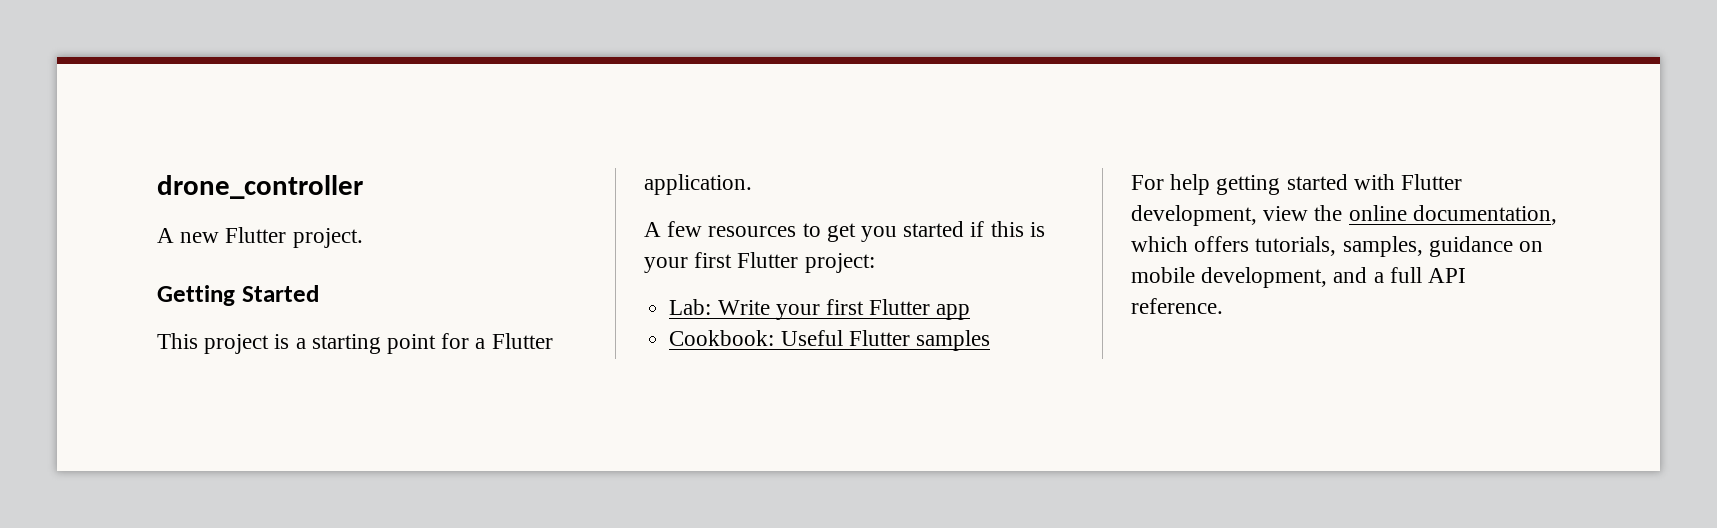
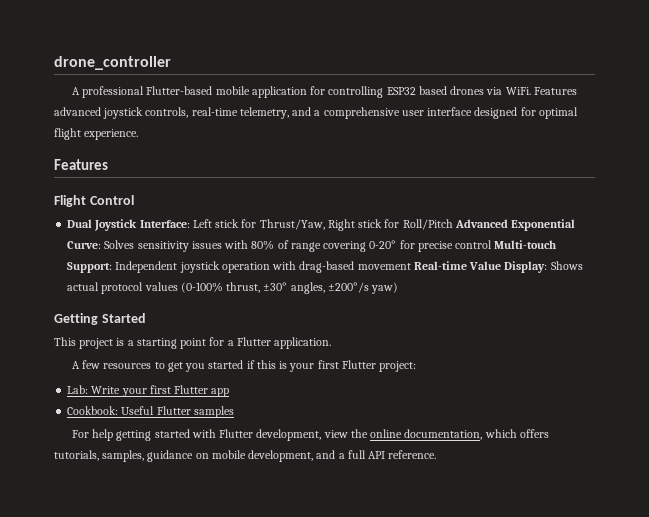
- A new Flutter project.
+ A professional Flutter-based mobile application for controlling ESP32 based drones via WiFi. Features advanced joystick controls, real-time telemetry, and a comprehensive user interface designed for optimal flight experience.
+ Features
+ Flight Control
+ Dual Joystick Interface: Left stick for Thrust/Yaw, Right stick for Roll/Pitch Advanced Exponential Curve: Solves sensitivity issues with 80% of range covering 0-20° for precise control Multi-touch Support: Independent joystick operation with drag-based movement Real-time Value Display: Shows actual protocol values (0-100% thrust, ±30° angles, ±200°/s yaw)

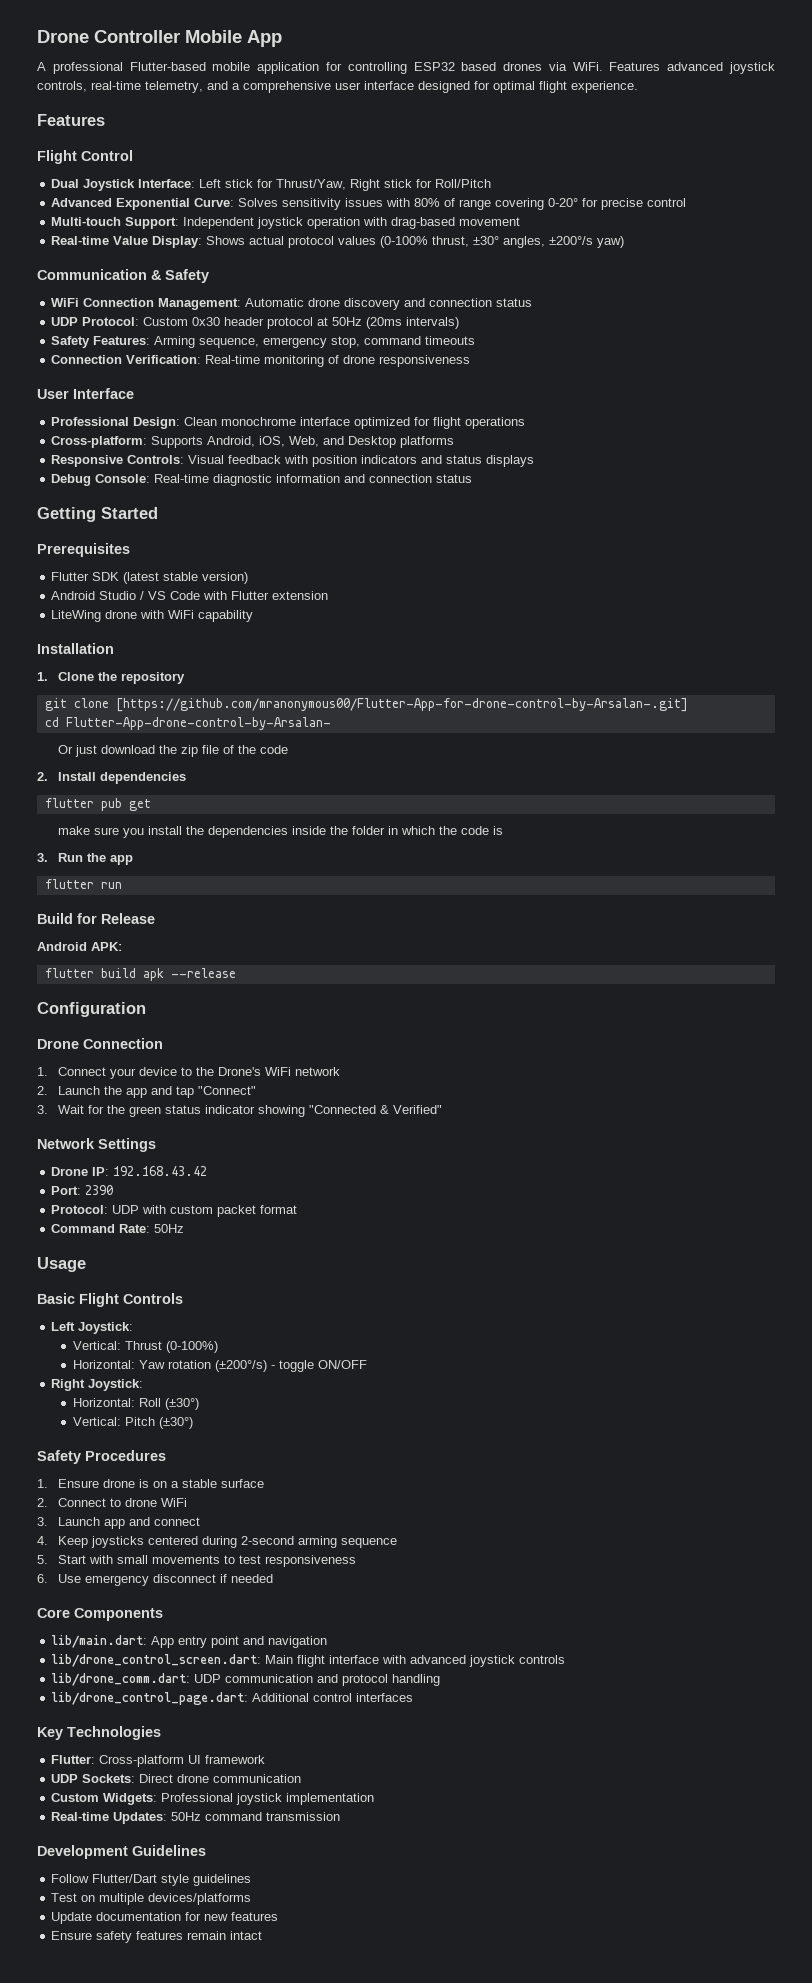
- drone_controller
+ Drone Controller Mobile App
- Dual Joystick Interface: Left stick for Thrust/Yaw, Right stick for Roll/Pitch Advanced Exponential Curve: Solves sensitivity issues with 80% of range covering 0-20° for precise control Multi-touch Support: Independent joystick operation with drag-based movement Real-time Value Display: Shows actual protocol values (0-100% thrust, ±30° angles, ±200°/s yaw)
+ Dual Joystick Interface: Left stick for Thrust/Yaw, Right stick for Roll/Pitch
+ Advanced Exponential Curve: Solves sensitivity issues with 80% of range covering 0-20° for precise control
+ Multi-touch Support: Independent joystick operation with drag-based movement
+ Real-time Value Display: Shows actual protocol values (0-100% thrust, ±30° angles, ±200°/s yaw)
+ Communication & Safety
+ WiFi Connection Management: Automatic drone discovery and connection status
+ UDP Protocol: Custom 0x30 header protocol at 50Hz (20ms intervals)
+ Safety Features: Arming sequence, emergency stop, command timeouts
+ Connection Verification: Real-time monitoring of drone responsiveness
+ User Interface
+ Professional Design: Clean monochrome interface optimized for flight operations
+ Cross-platform: Supports Android, iOS, Web, and Desktop platforms
+ Responsive Controls: Visual feedback with position indicators and status displays
+ Debug Console: Real-time diagnostic information and connection status
  Getting Started
- This project is a starting point for a Flutter application.
- A few resources to get you started if this is your first Flutter project:
- Lab: Write your first Flutter app
- Cookbook: Useful Flutter samples
- For help getting started with Flutter development, view the online documentation, which offers tutorials, samples, guidance on mobile development, and a full API reference.
+ Prerequisites
+ Flutter SDK (latest stable version)
+ Android Studio / VS Code with Flutter extension
+ LiteWing drone with WiFi capability
+ Installation
+ 1. Clone the repository
+ git clone [https://github.com/mranonymous00/Flutter-App-for-drone-control-by-Arsalan-.git]
+ cd Flutter-App-drone-control-by-Arsalan-
+ Or just download the zip file of the code
+ 2. Install dependencies
+ flutter pub get
+ make sure you install the dependencies inside the folder in which the code is
+ 3. Run the app
+ flutter run
+ Build for Release
+ Android APK:
+ flutter build apk --release
+ Configuration
+ Drone Connection
+ 1. Connect your device to the Drone's WiFi network
+ 2. Launch the app and tap "Connect"
+ 3. Wait for the green status indicator showing "Connected & Verified"
+ Network Settings
+ Drone IP: 192.168.43.42
+ Port: 2390
+ Protocol: UDP with custom packet format
+ Command Rate: 50Hz
+ Usage
+ Basic Flight Controls
+ Left Joystick:
+ Vertical: Thrust (0-100%)
+ Horizontal: Yaw rotation (±200°/s) - toggle ON/OFF
+ Right Joystick:
+ Horizontal: Roll (±30°)
+ Vertical: Pitch (±30°)
+ Safety Procedures
+ 1. Ensure drone is on a stable surface
+ 2. Connect to drone WiFi
+ 3. Launch app and connect
+ 4. Keep joysticks centered during 2-second arming sequence
+ 5. Start with small movements to test responsiveness
+ 6. Use emergency disconnect if needed
+ Core Components
+ lib/main.dart: App entry point and navigation
+ lib/drone_control_screen.dart: Main flight interface with advanced joystick controls
+ lib/drone_comm.dart: UDP communication and protocol handling
+ lib/drone_control_page.dart: Additional control interfaces
+ Key Technologies
+ Flutter: Cross-platform UI framework
+ UDP Sockets: Direct drone communication
+ Custom Widgets: Professional joystick implementation
+ Real-time Updates: 50Hz command transmission
+ Development Guidelines
+ Follow Flutter/Dart style guidelines
+ Test on multiple devices/platforms
+ Update documentation for new features
+ Ensure safety features remain intact

